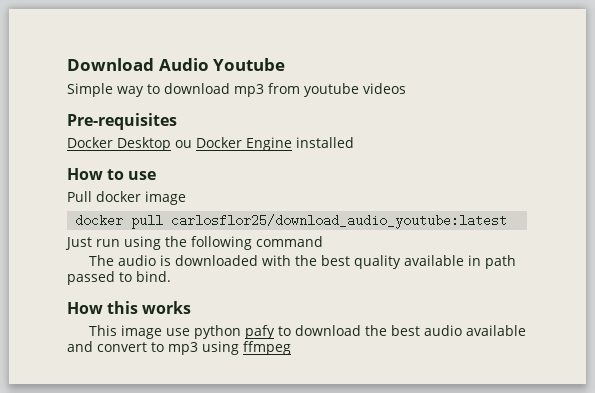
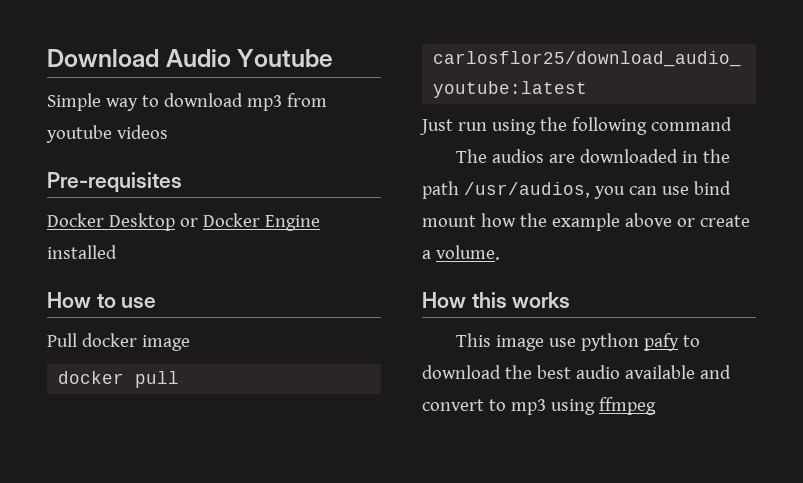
- Docker Desktop ou Docker Engine installed
+ Docker Desktop or Docker Engine installed
- The audio is downloaded with the best quality available in path passed to bind.
+ The audios are downloaded in the path /usr/audios, you can use bind mount how the example above or create a volume.

